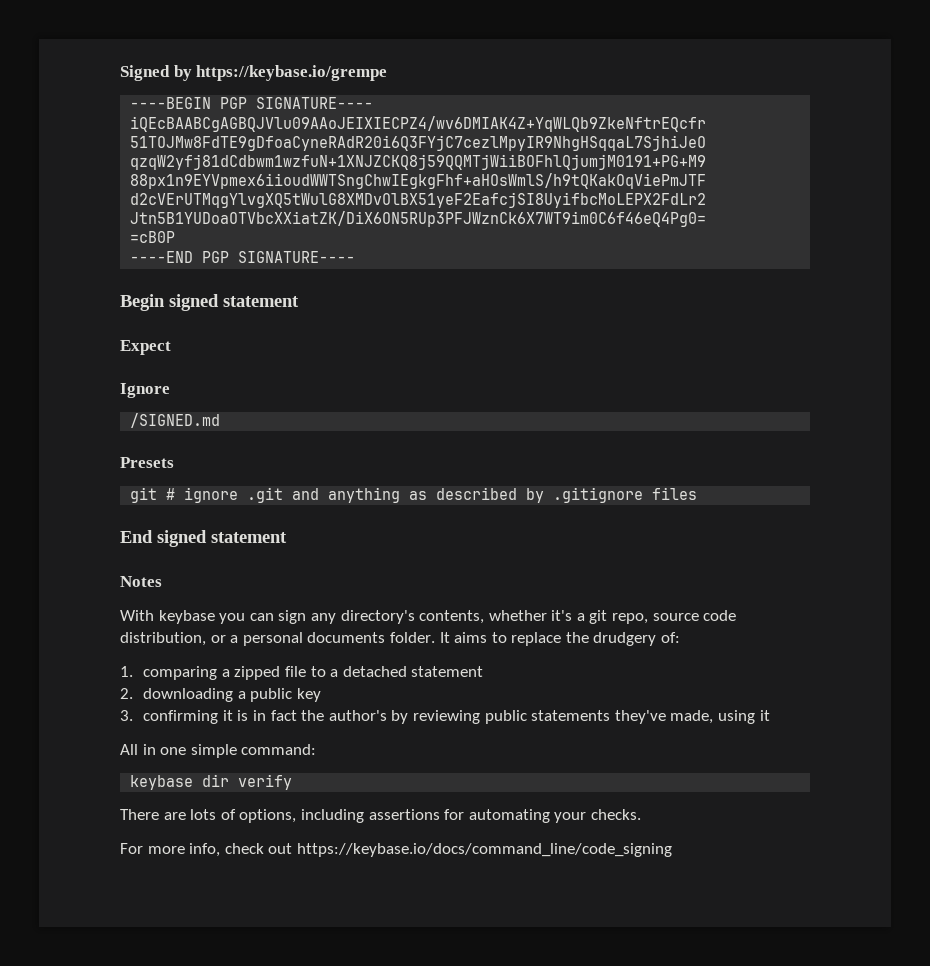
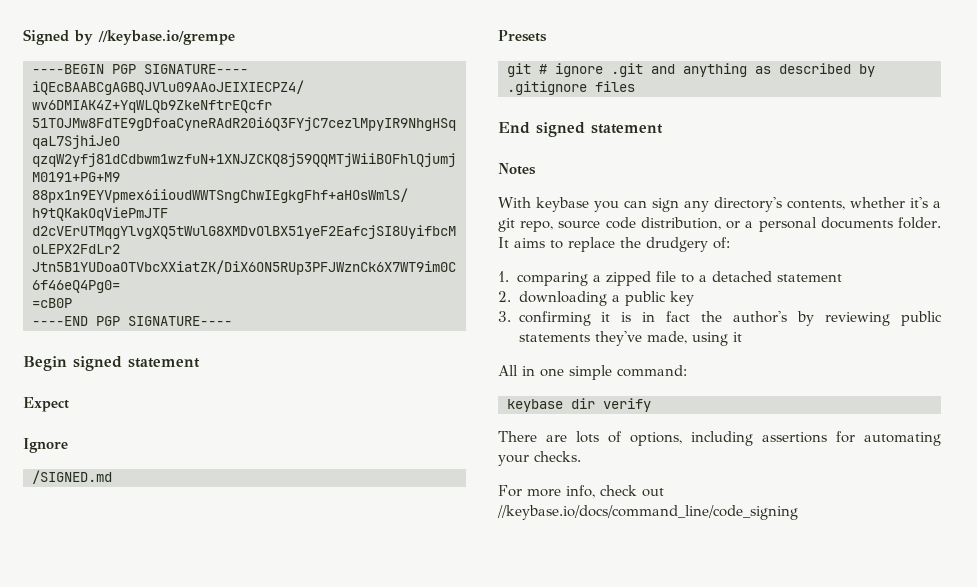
- Signed by https://keybase.io/grempe
+ Signed by //keybase.io/grempe
- For more info, check out https://keybase.io/docs/command_line/code_signing
+ For more info, check out //keybase.io/docs/command_line/code_signing

